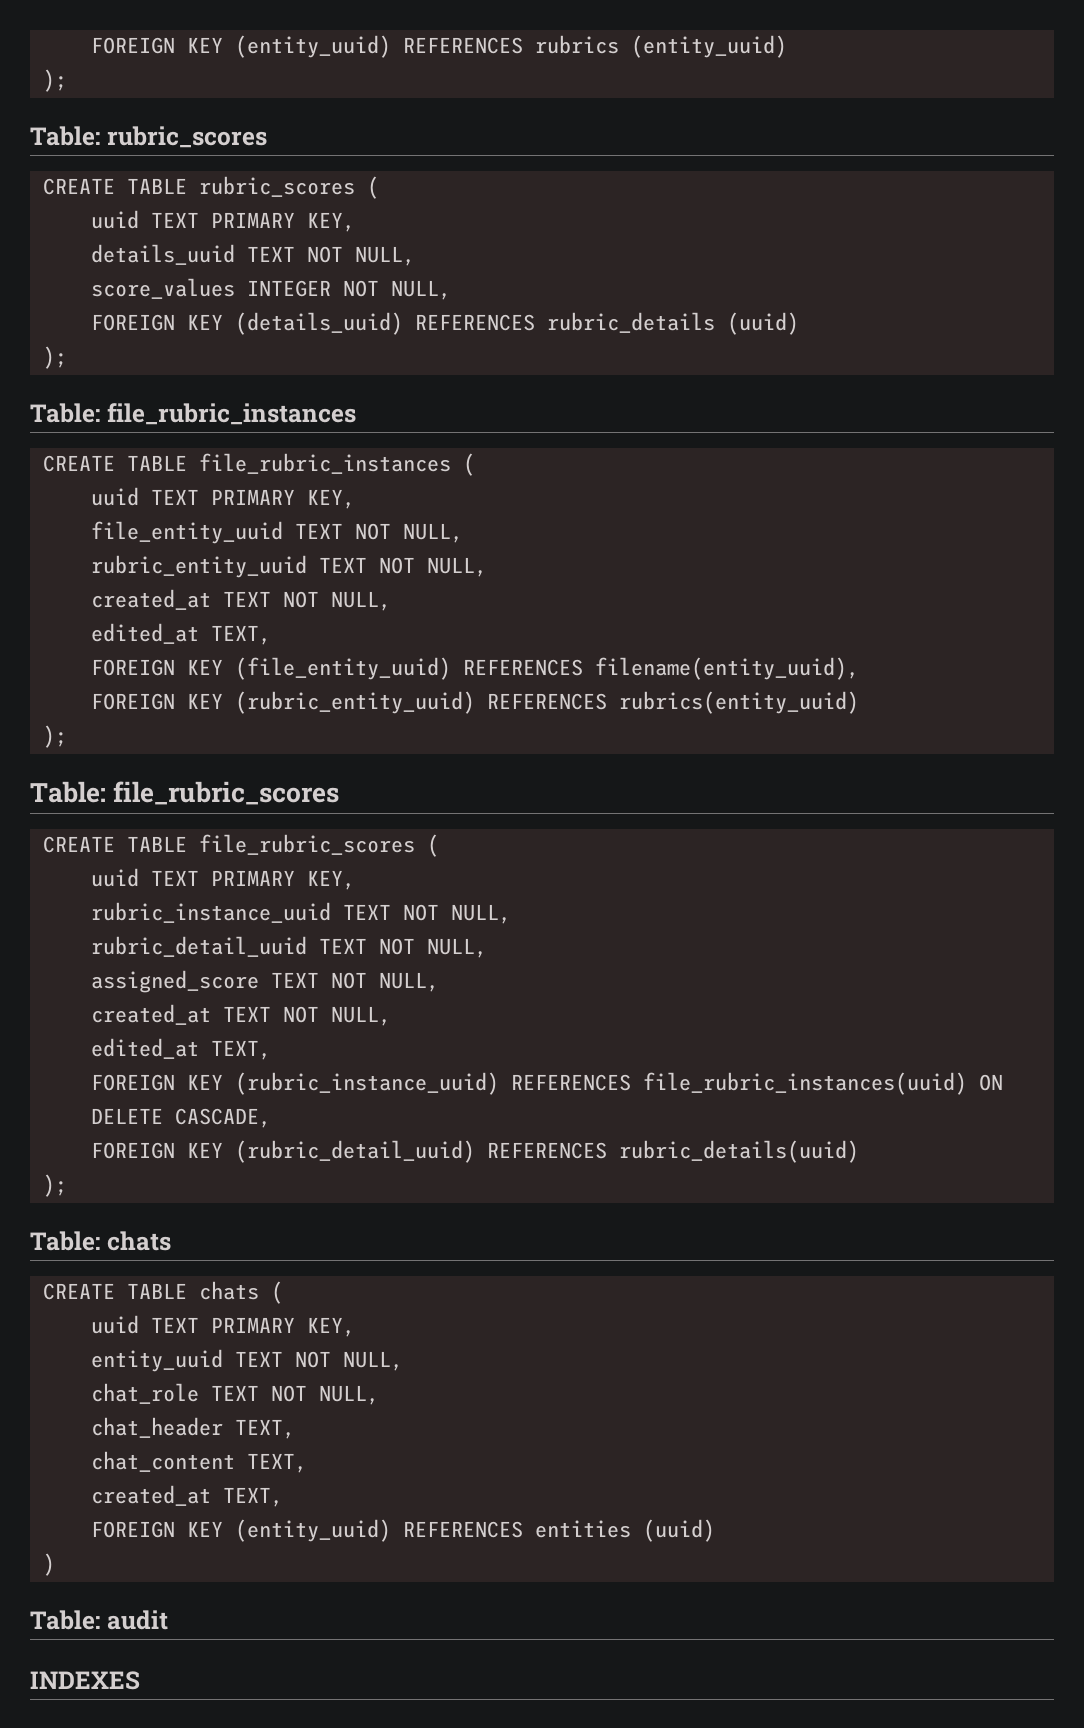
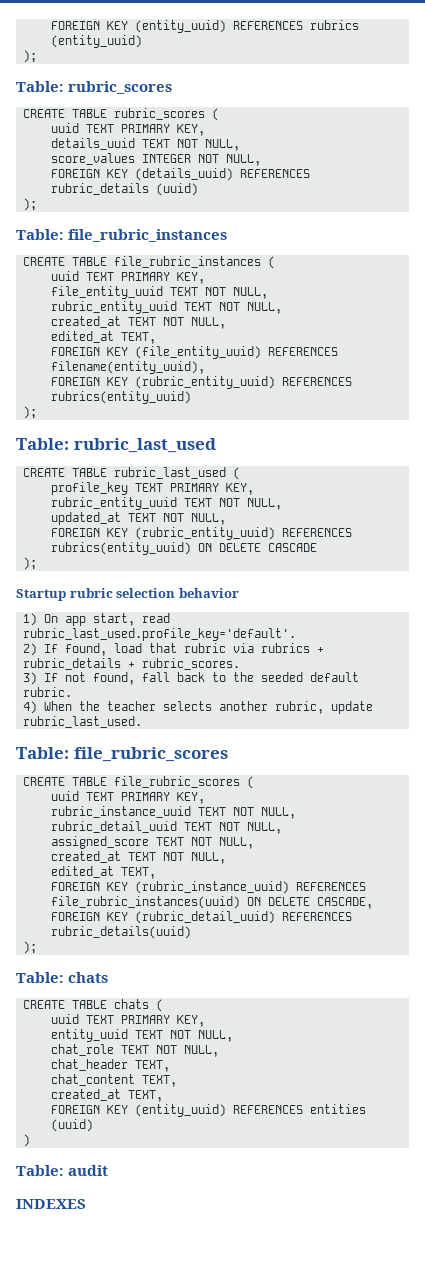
+ Table: rubric_last_used
+ CREATE TABLE rubric_last_used (
+ profile_key TEXT PRIMARY KEY,
+ rubric_entity_uuid TEXT NOT NULL,
+ updated_at TEXT NOT NULL,
+ FOREIGN KEY (rubric_entity_uuid) REFERENCES rubrics(entity_uuid) ON DELETE CASCADE
+ );
+ Startup rubric selection behavior
+ 1) On app start, read rubric_last_used.profile_key='default'.
+ 2) If found, load that rubric via rubrics + rubric_details + rubric_scores.
+ 3) If not found, fall back to the seeded default rubric.
+ 4) When the teacher selects another rubric, update rubric_last_used.

